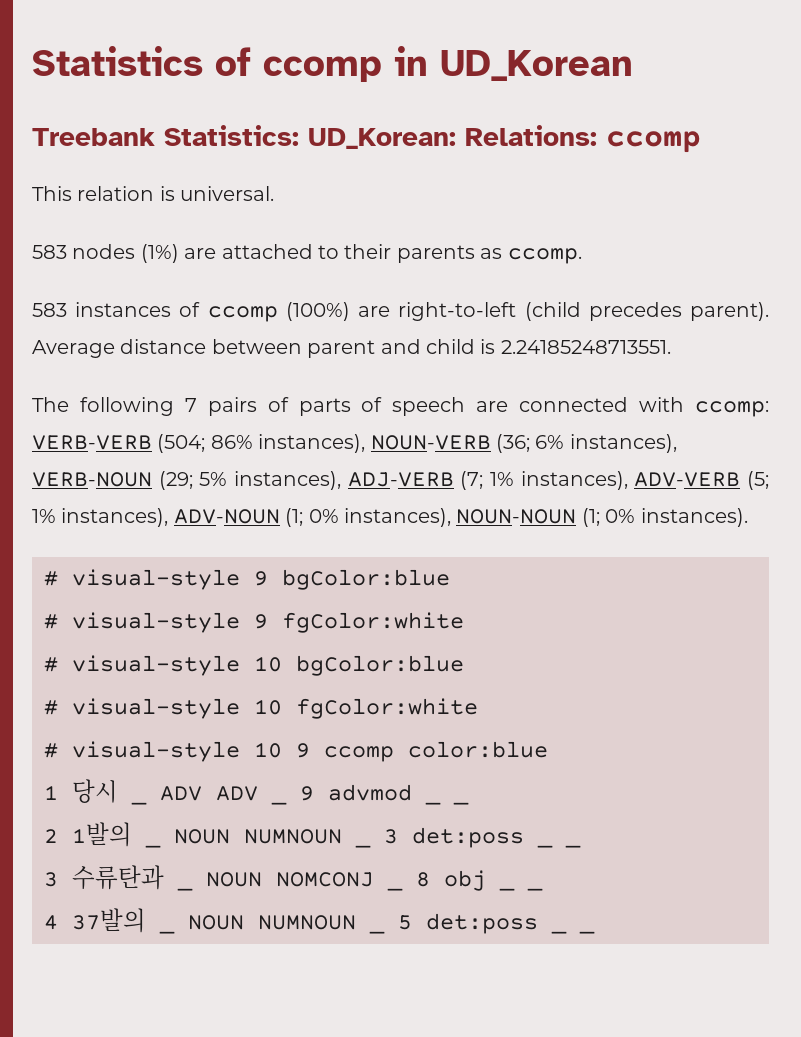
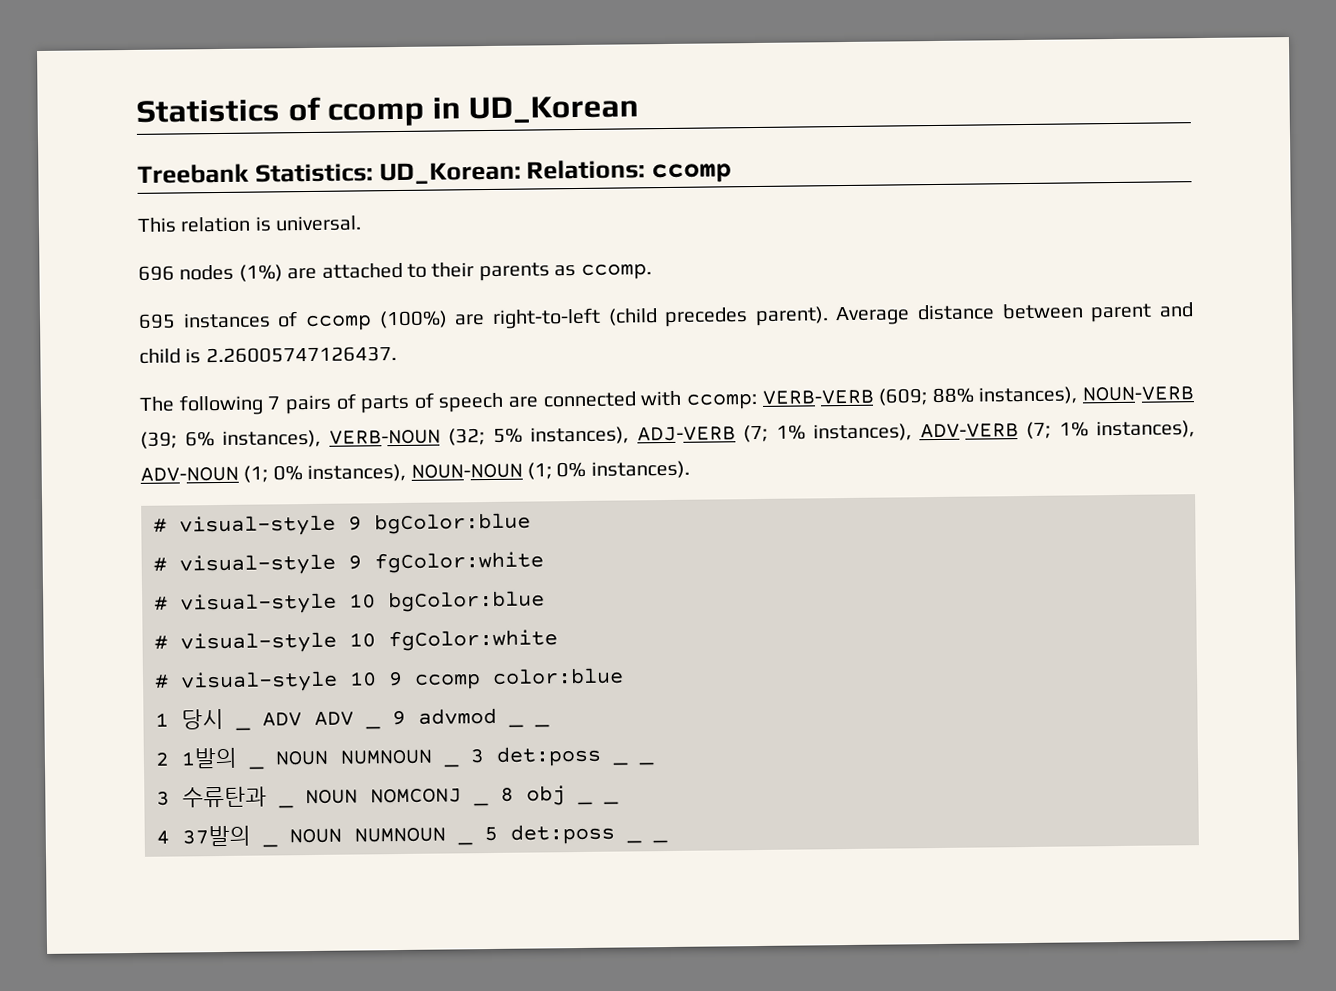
- 583 nodes (1%) are attached to their parents as ccomp.
+ 696 nodes (1%) are attached to their parents as ccomp.
- 583 instances of ccomp (100%) are right-to-left (child precedes parent).
+ 695 instances of ccomp (100%) are right-to-left (child precedes parent).
- Average distance between parent and child is 2.24185248713551.
+ Average distance between parent and child is 2.26005747126437.
- The following 7 pairs of parts of speech are connected with ccomp: VERB-VERB (504; 86% instances), NOUN-VERB (36; 6% instances), VERB-NOUN (29; 5% instances), ADJ-VERB (7; 1% instances), ADV-VERB (5; 1% instances), ADV-NOUN (1; 0% instances), NOUN-NOUN (1; 0% instances).
+ The following 7 pairs of parts of speech are connected with ccomp: VERB-VERB (609; 88% instances), NOUN-VERB (39; 6% instances), VERB-NOUN (32; 5% instances), ADJ-VERB (7; 1% instances), ADV-VERB (7; 1% instances), ADV-NOUN (1; 0% instances), NOUN-NOUN (1; 0% instances).

